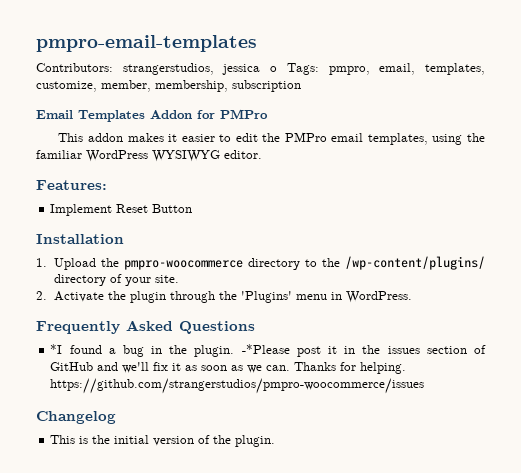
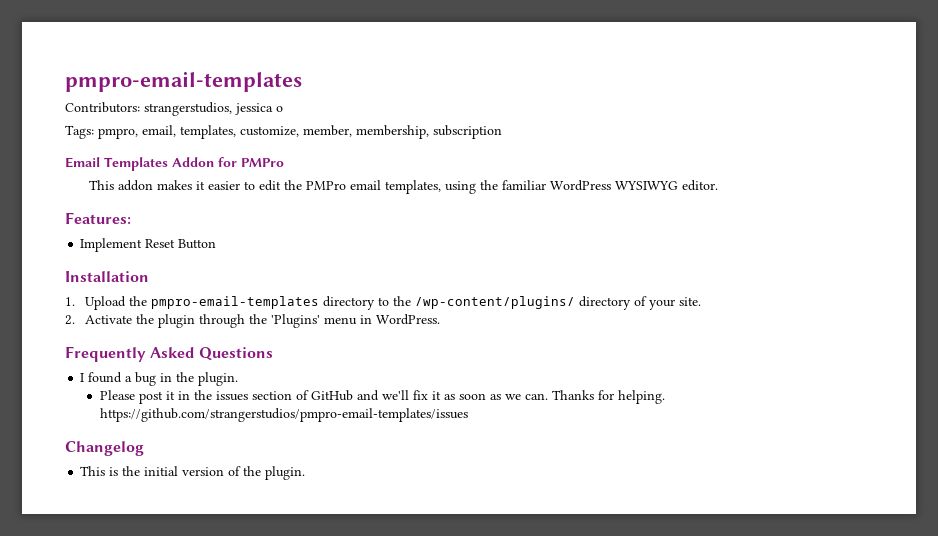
- Contributors: strangerstudios, jessica o Tags: pmpro, email, templates, customize, member, membership, subscription
+ Contributors: strangerstudios, jessica o
+ Tags: pmpro, email, templates, customize, member, membership, subscription
- 1. Upload the pmpro-woocommerce directory to the /wp-content/plugins/ directory of your site.
+ 1. Upload the pmpro-email-templates directory to the /wp-content/plugins/ directory of your site.
- *I found a bug in the plugin. -*Please post it in the issues section of GitHub and we'll fix it as soon as we can.
+ I found a bug in the plugin.
+ Please post it in the issues section of GitHub and we'll fix it as soon as we can.
- Thanks for helping. https://github.com/strangerstudios/pmpro-woocommerce/issues
+ Thanks for helping. https://github.com/strangerstudios/pmpro-email-templates/issues

